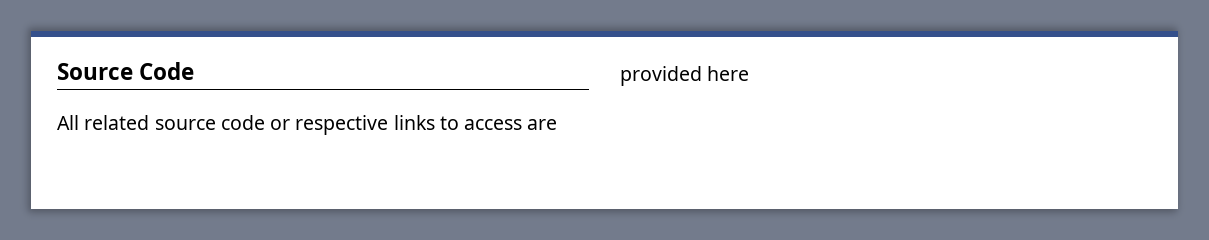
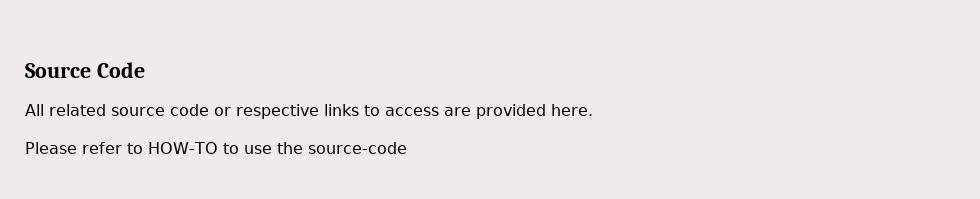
- All related source code or respective links to access are provided here
+ All related source code or respective links to access are provided here.
+ Please refer to HOW-TO to use the source-code

